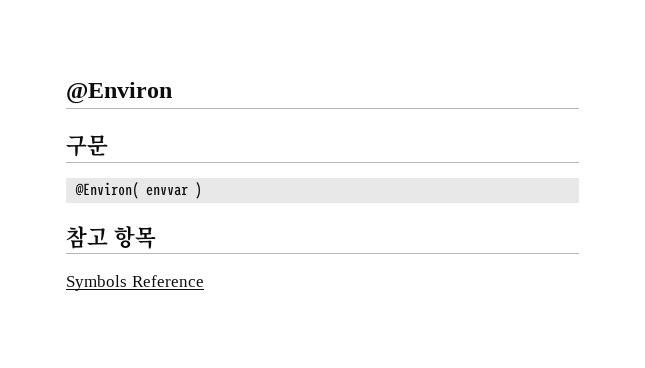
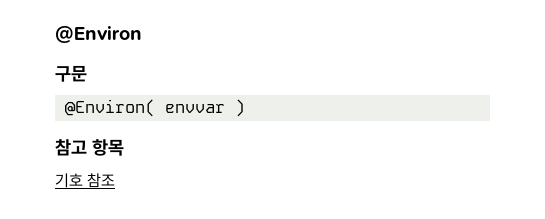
- Symbols Reference
+ 기호 참조

